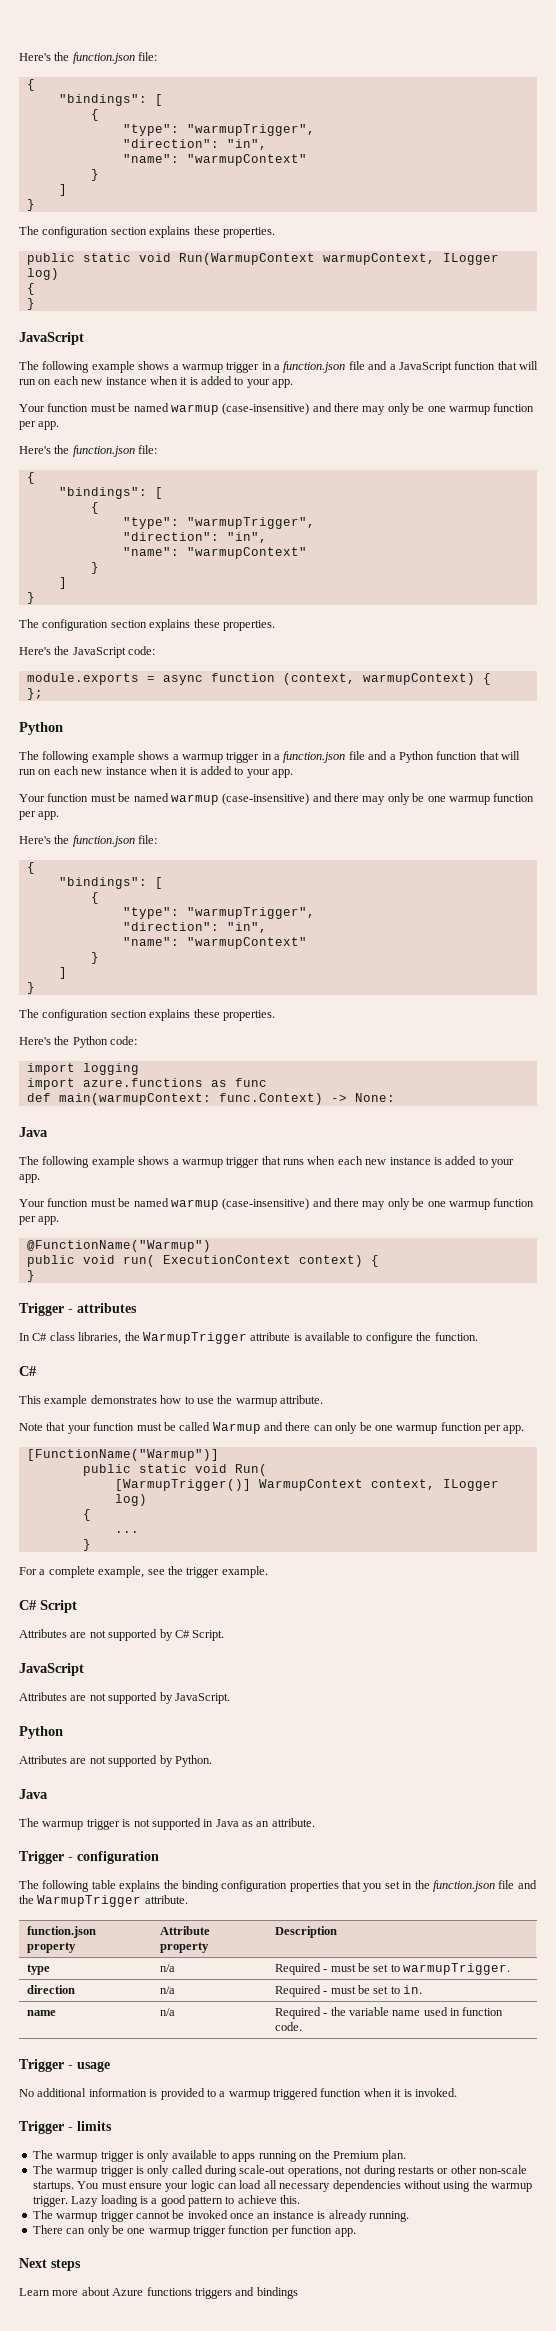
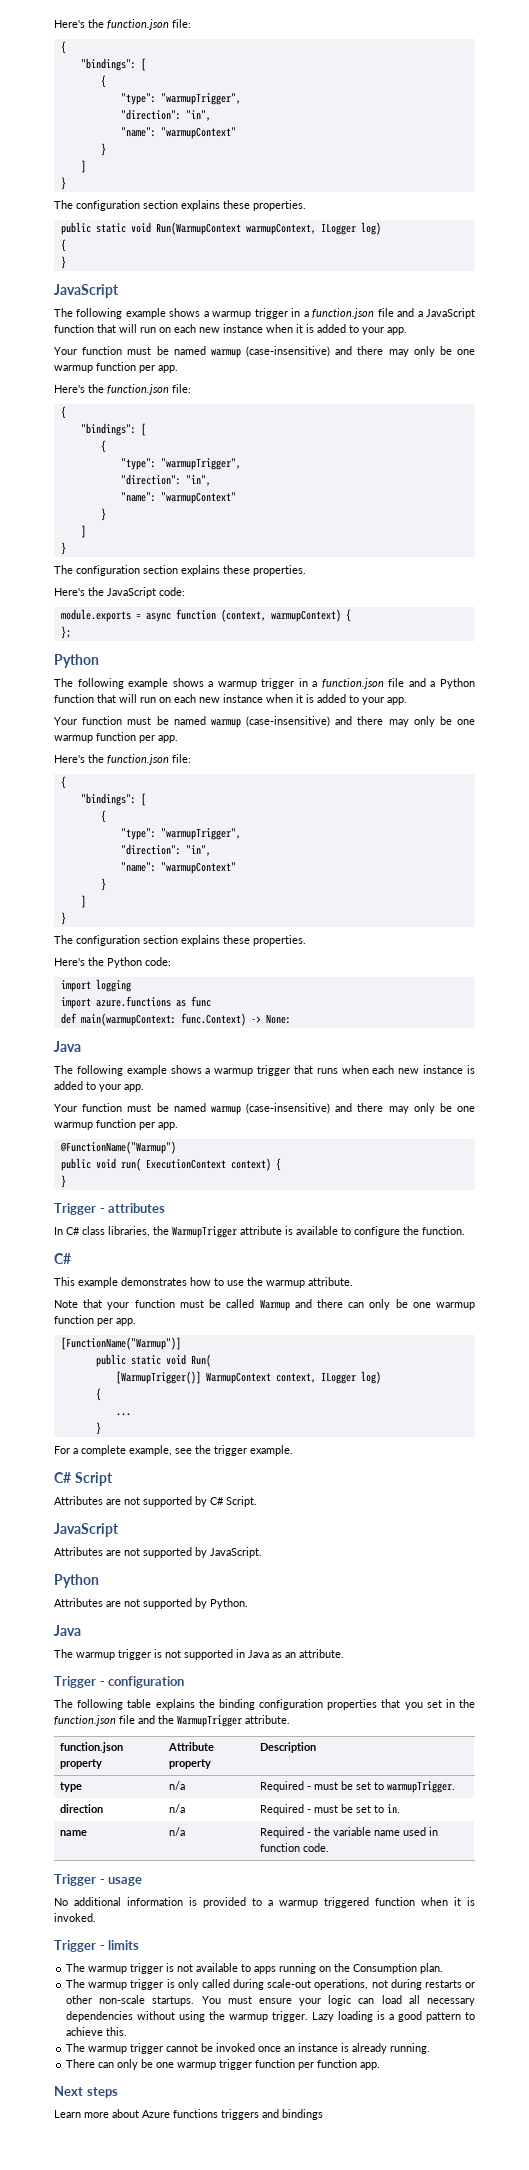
- The warmup trigger is only available to apps running on the Premium plan.
+ The warmup trigger is not available to apps running on the Consumption plan.

